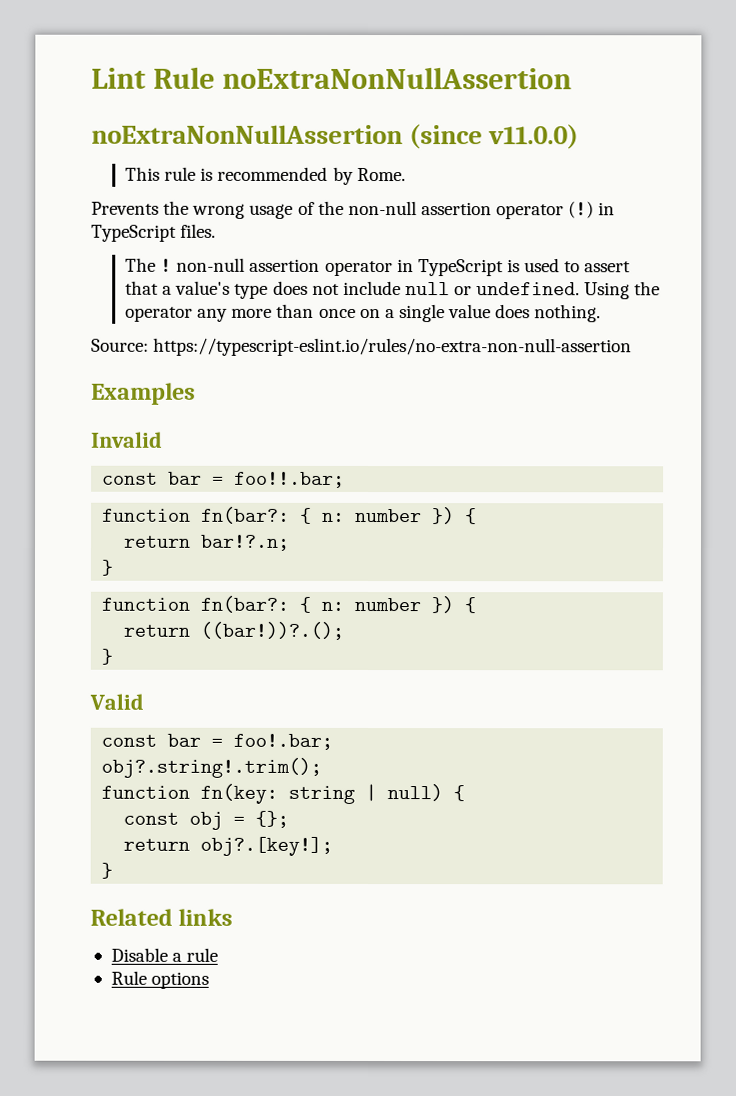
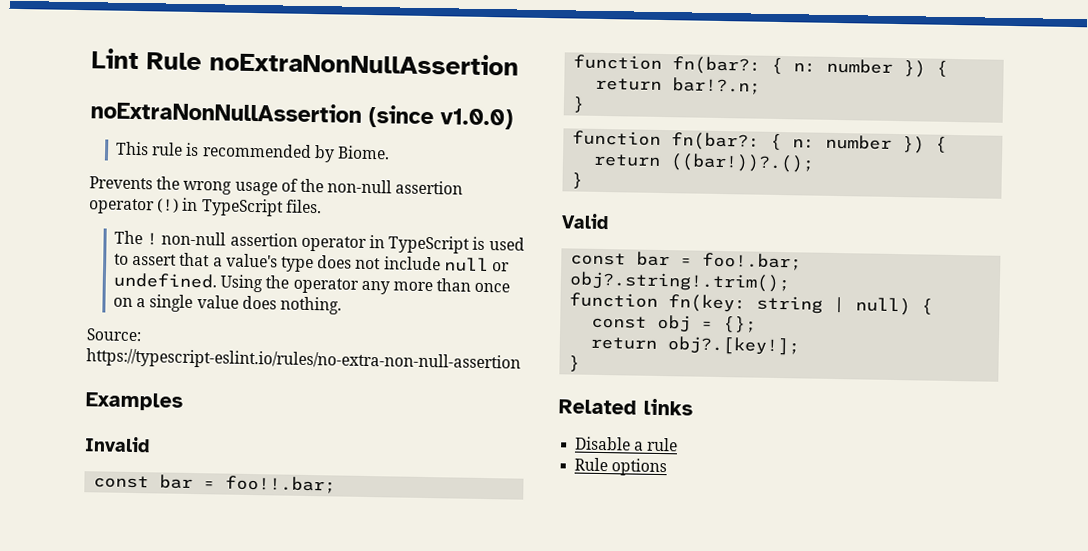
- noExtraNonNullAssertion (since v11.0.0)
+ noExtraNonNullAssertion (since v1.0.0)
- This rule is recommended by Rome.
+ This rule is recommended by Biome.

